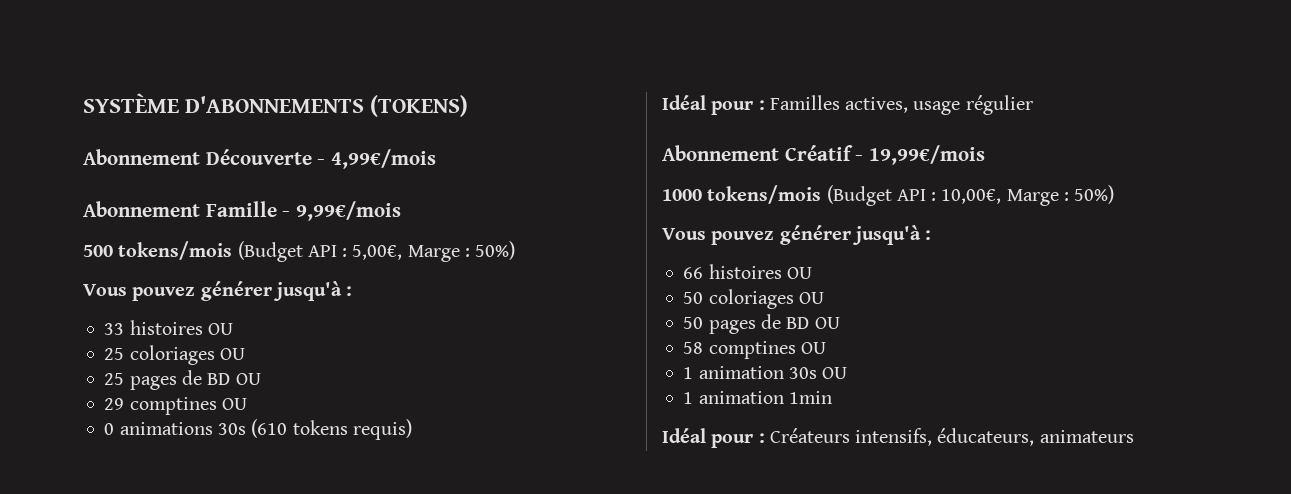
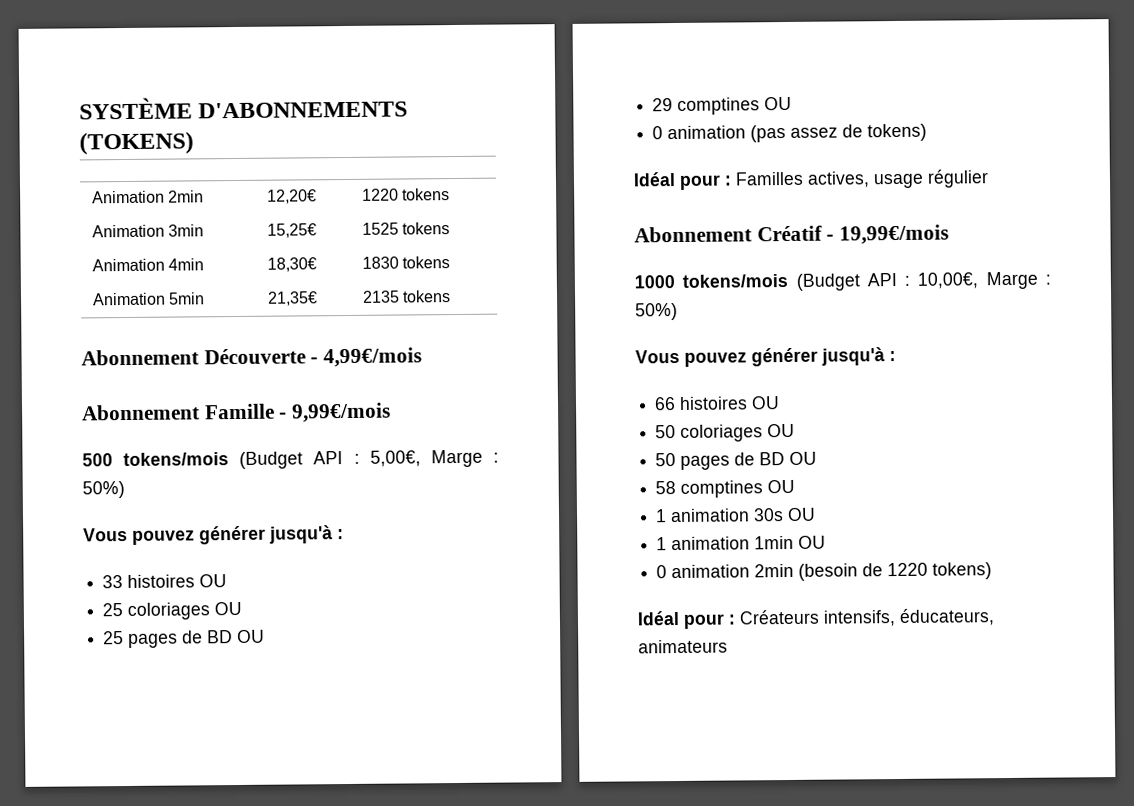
+ Animation 2min | 12,20€ | 1220 tokens
+ Animation 3min | 15,25€ | 1525 tokens
+ Animation 4min | 18,30€ | 1830 tokens
+ Animation 5min | 21,35€ | 2135 tokens
- 0 animations 30s (610 tokens requis)
+ 0 animation (pas assez de tokens)
- 1 animation 1min
+ 1 animation 1min OU
+ 0 animation 2min (besoin de 1220 tokens)

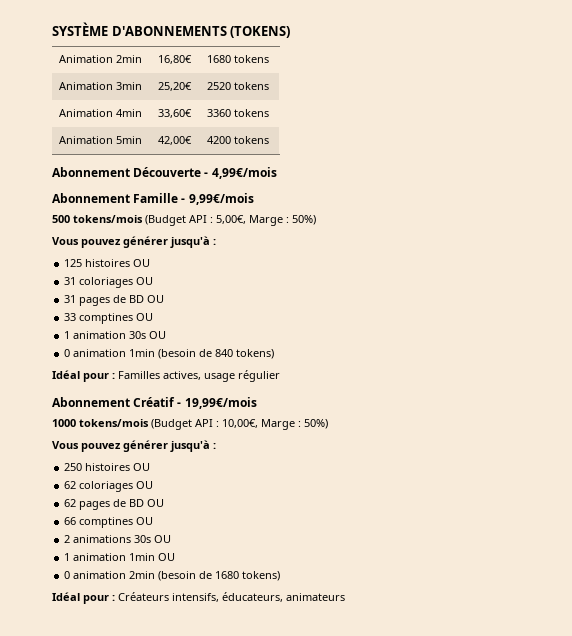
- Animation 2min | 12,20€ | 1220 tokens
+ Animation 2min | 16,80€ | 1680 tokens
- Animation 3min | 15,25€ | 1525 tokens
+ Animation 3min | 25,20€ | 2520 tokens
- Animation 4min | 18,30€ | 1830 tokens
+ Animation 4min | 33,60€ | 3360 tokens
- Animation 5min | 21,35€ | 2135 tokens
+ Animation 5min | 42,00€ | 4200 tokens
- 33 histoires OU
- 25 coloriages OU
- 25 pages de BD OU
- 29 comptines OU
- 0 animation (pas assez de tokens)
+ 125 histoires OU
+ 31 coloriages OU
+ 31 pages de BD OU
+ 33 comptines OU
+ 1 animation 30s OU
+ 0 animation 1min (besoin de 840 tokens)
- 66 histoires OU
- 50 coloriages OU
- 50 pages de BD OU
- 58 comptines OU
- 1 animation 30s OU
+ 250 histoires OU
+ 62 coloriages OU
+ 62 pages de BD OU
+ 66 comptines OU
+ 2 animations 30s OU
- 0 animation 2min (besoin de 1220 tokens)
+ 0 animation 2min (besoin de 1680 tokens)

